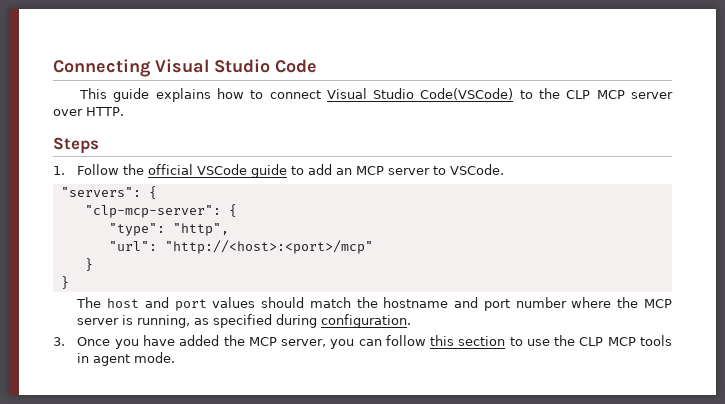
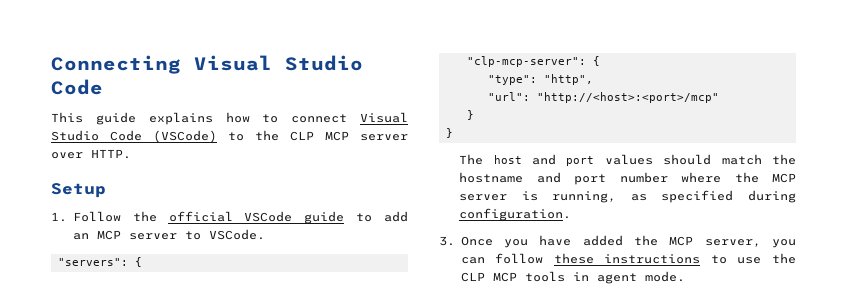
- This guide explains how to connect Visual Studio Code(VSCode) to the CLP MCP server over HTTP.
+ This guide explains how to connect Visual Studio Code (VSCode) to the CLP MCP server over HTTP.
- Steps
+ Setup
- 3. Once you have added the MCP server, you can follow this section to use the CLP MCP tools in agent mode.
+ 3. Once you have added the MCP server, you can follow these instructions to use the CLP MCP tools in agent mode.

